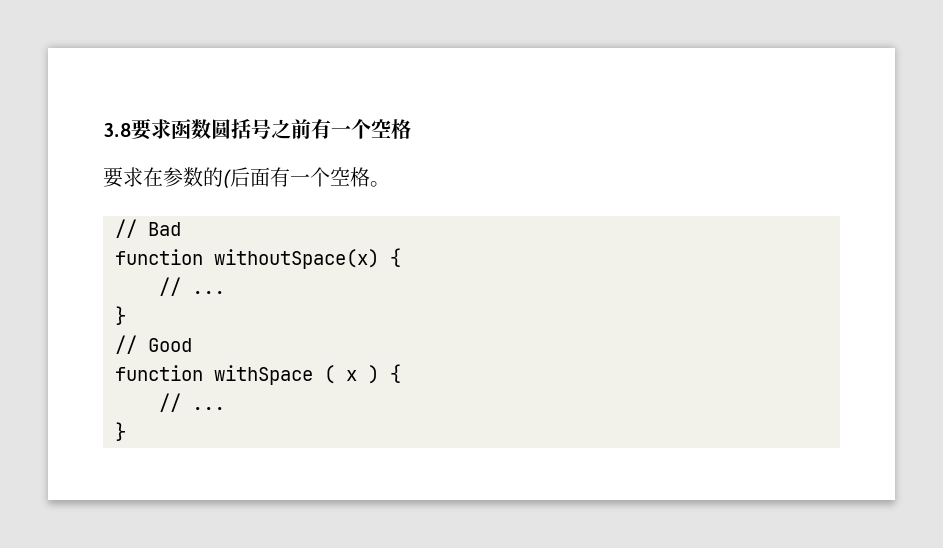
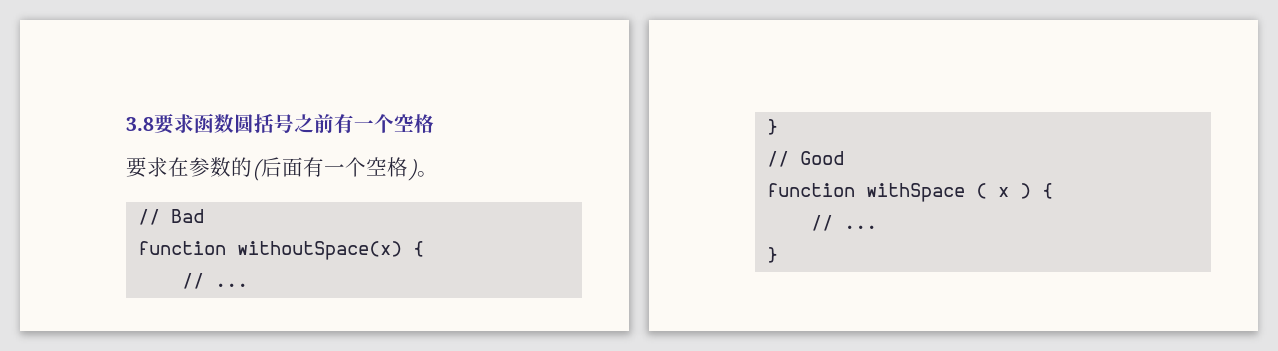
- 要求在参数的(后面有一个空格。
+ 要求在参数的(后面有一个空格)。

